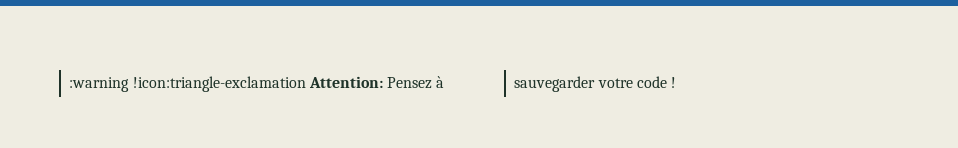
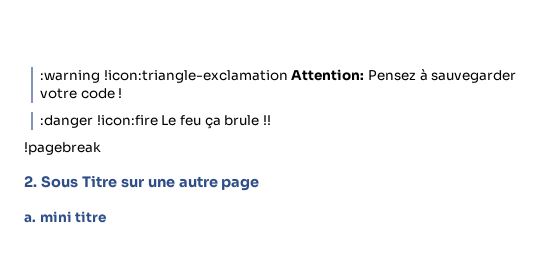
+ :danger !icon:fire Le feu ça brule !!
+ !pagebreak
+ 2. Sous Titre sur une autre page
+ a. mini titre

